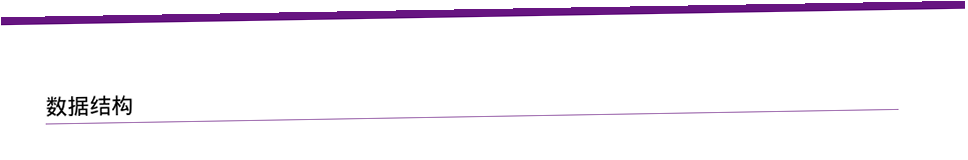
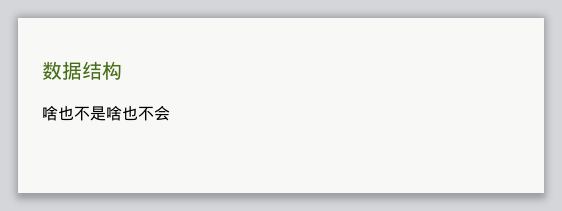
+ 啥也不是啥也不会

